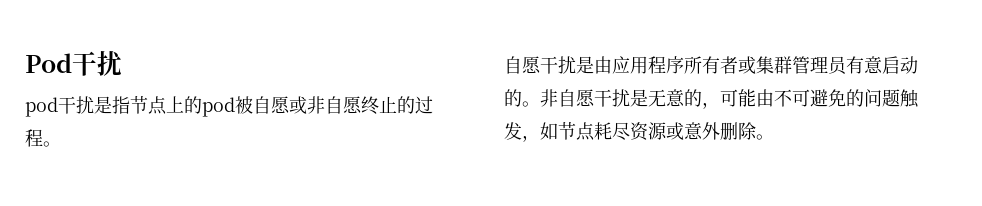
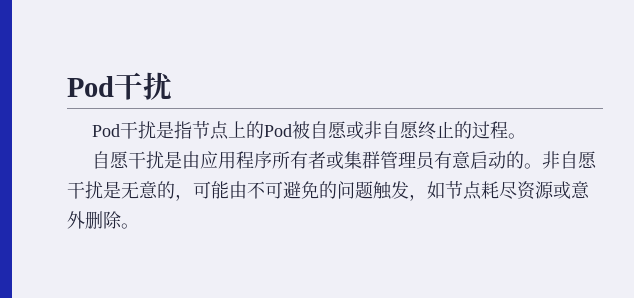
- pod干扰是指节点上的pod被自愿或非自愿终止的过程。
+ Pod干扰是指节点上的Pod被自愿或非自愿终止的过程。

